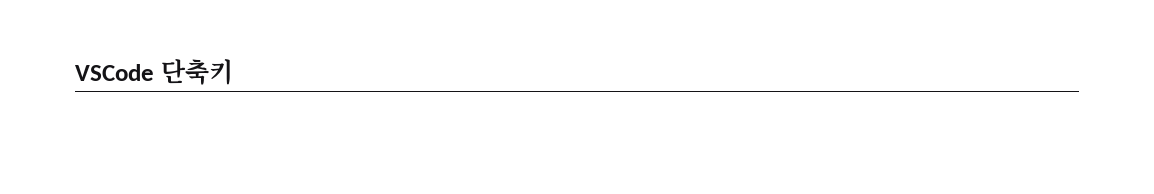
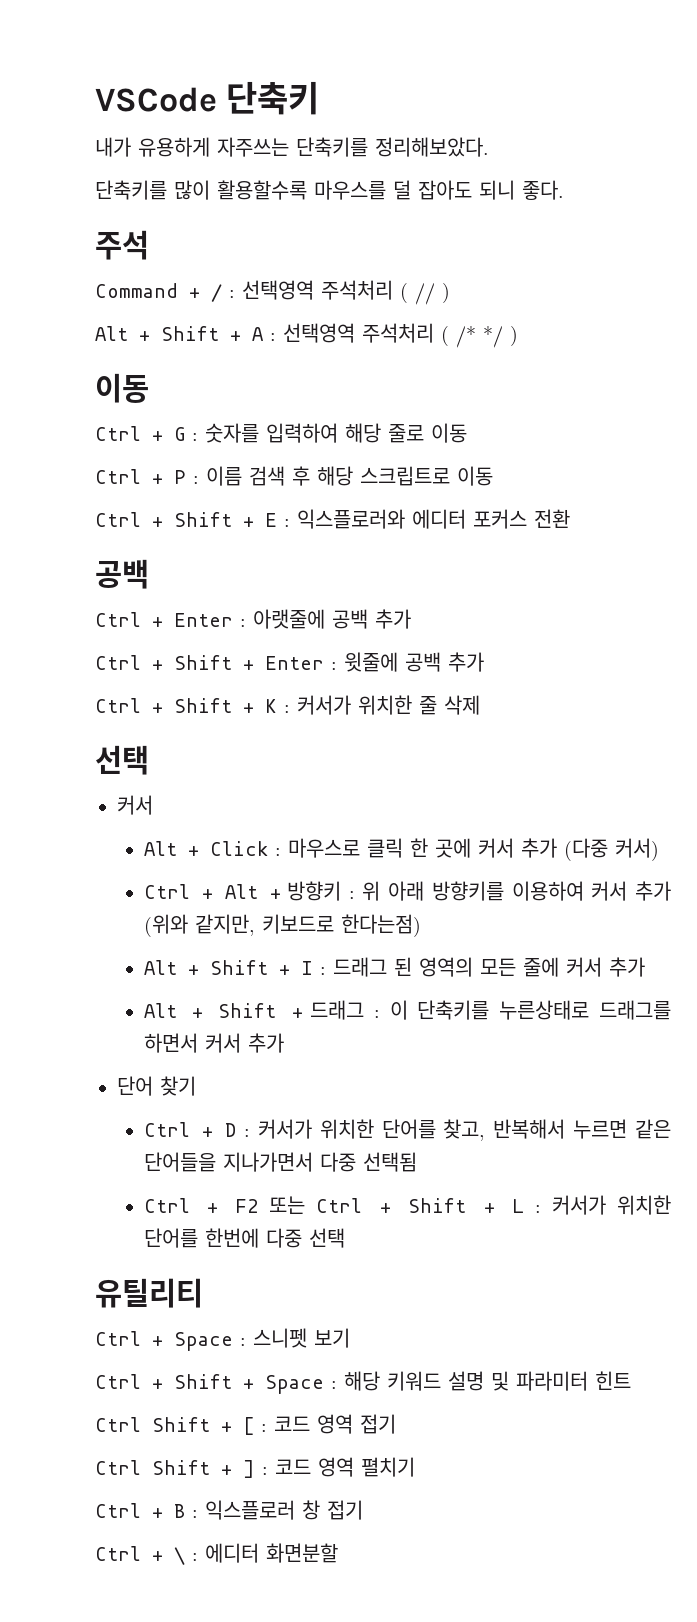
+ 내가 유용하게 자주쓰는 단축키를 정리해보았다.
+ 단축키를 많이 활용할수록 마우스를 덜 잡아도 되니 좋다.
+ 주석
+ Command + / : 선택영역 주석처리 ( // )
+ Alt + Shift + A : 선택영역 주석처리 ( /* */ )
+ 이동
+ Ctrl + G : 숫자를 입력하여 해당 줄로 이동
+ Ctrl + P : 이름 검색 후 해당 스크립트로 이동
+ Ctrl + Shift + E : 익스플로러와 에디터 포커스 전환
+ 공백
+ Ctrl + Enter : 아랫줄에 공백 추가
+ Ctrl + Shift + Enter : 윗줄에 공백 추가
+ Ctrl + Shift + K : 커서가 위치한 줄 삭제
+ 선택
+ 커서
+ Alt + Click : 마우스로 클릭 한 곳에 커서 추가 (다중 커서)
+ Ctrl + Alt + 방향키 : 위 아래 방향키를 이용하여 커서 추가 (위와 같지만, 키보드로 한다는점)
+ Alt + Shift + I : 드래그 된 영역의 모든 줄에 커서 추가
+ Alt + Shift + 드래그 : 이 단축키를 누른상태로 드래그를 하면서 커서 추가
+ 단어 찾기
+ Ctrl + D : 커서가 위치한 단어를 찾고, 반복해서 누르면 같은 단어들을 지나가면서 다중 선택됨
+ Ctrl + F2 또는 Ctrl + Shift + L : 커서가 위치한 단어를 한번에 다중 선택
+ 유틸리티
+ Ctrl + Space : 스니펫 보기
+ Ctrl + Shift + Space : 해당 키워드 설명 및 파라미터 힌트
+ Ctrl Shift + [ : 코드 영역 접기
+ Ctrl Shift + ] : 코드 영역 펼치기
+ Ctrl + B : 익스플로러 창 접기
+ Ctrl + \ : 에디터 화면분할

